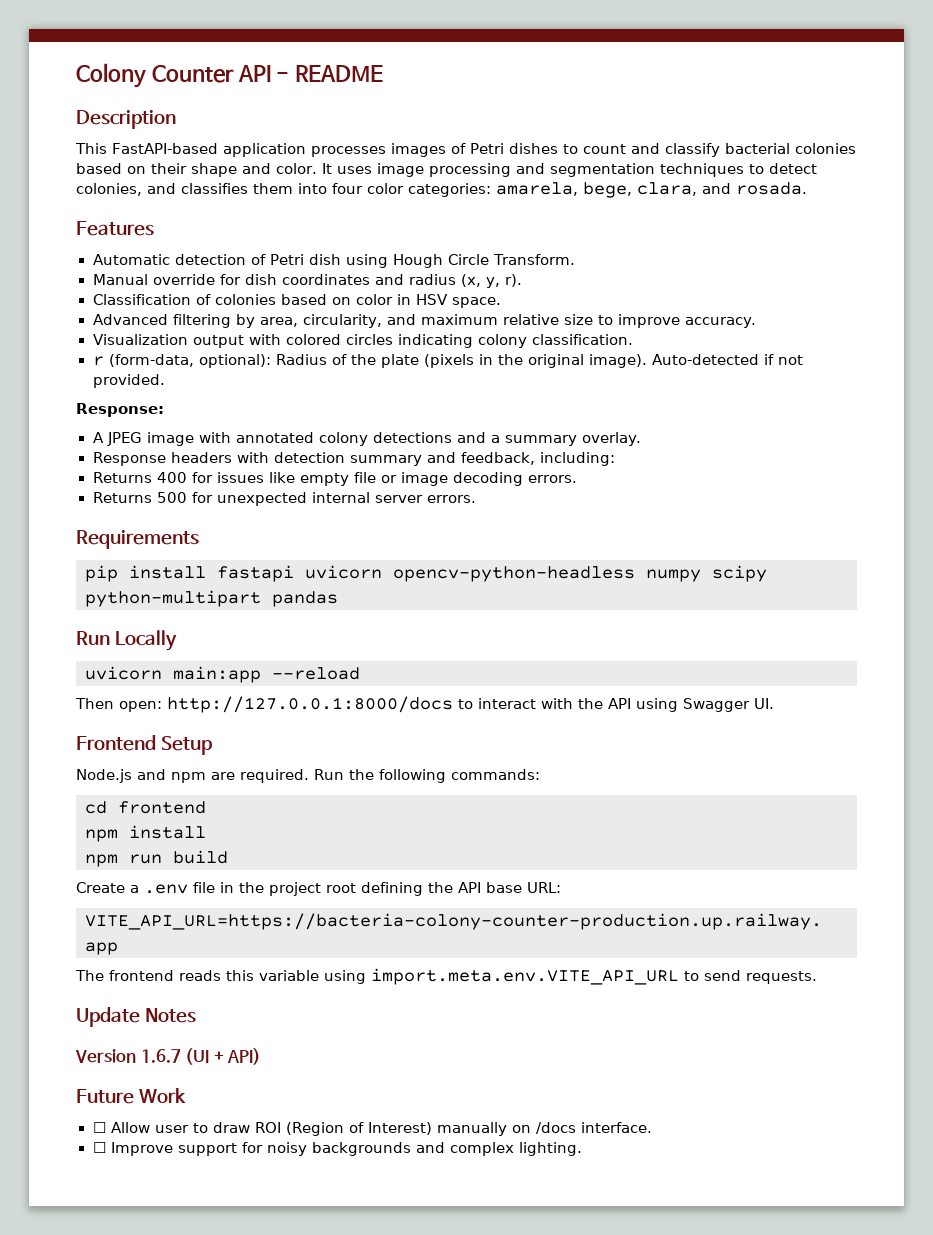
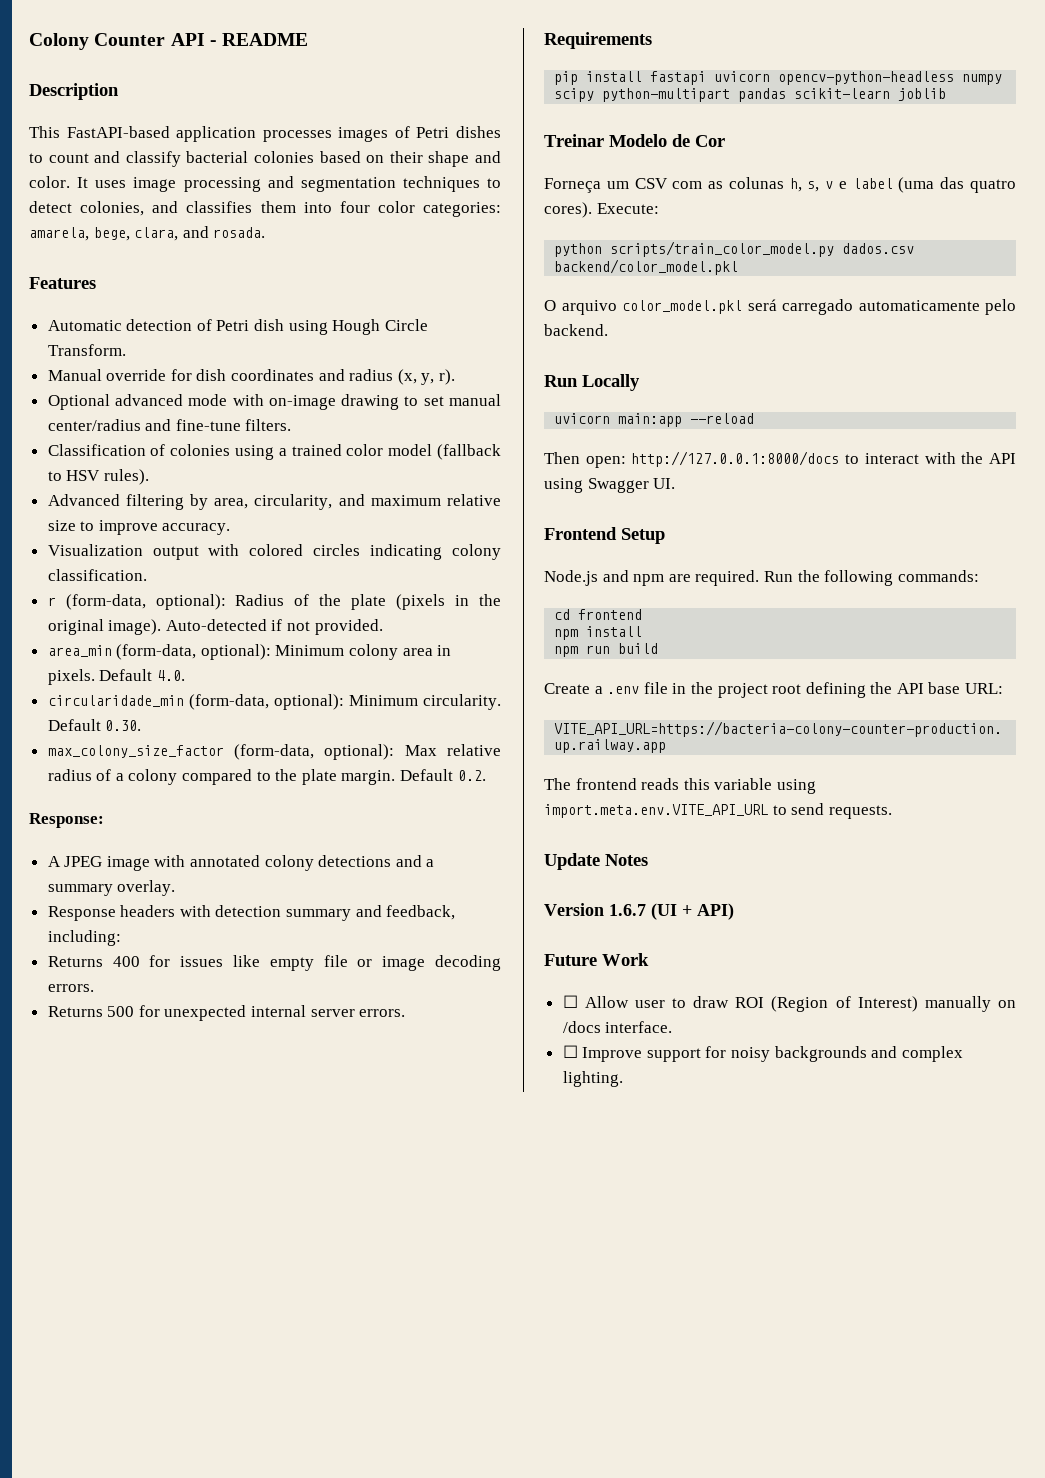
- Classification of colonies based on color in HSV space.
+ Optional advanced mode with on-image drawing to set manual center/radius and fine-tune filters.
+ Classification of colonies using a trained color model (fallback to HSV rules).
+ area_min (form-data, optional): Minimum colony area in pixels. Default 4.0.
+ circularidade_min (form-data, optional): Minimum circularity. Default 0.30.
+ max_colony_size_factor (form-data, optional): Max relative radius of a colony compared to the plate margin. Default 0.2.
- pip install fastapi uvicorn opencv-python-headless numpy scipy python-multipart pandas
+ pip install fastapi uvicorn opencv-python-headless numpy scipy python-multipart pandas scikit-learn joblib
+ Treinar Modelo de Cor
+ Forneça um CSV com as colunas h, s, v e label (uma das quatro cores). Execute:
+ python scripts/train_color_model.py dados.csv backend/color_model.pkl
+ O arquivo color_model.pkl será carregado automaticamente pelo backend.

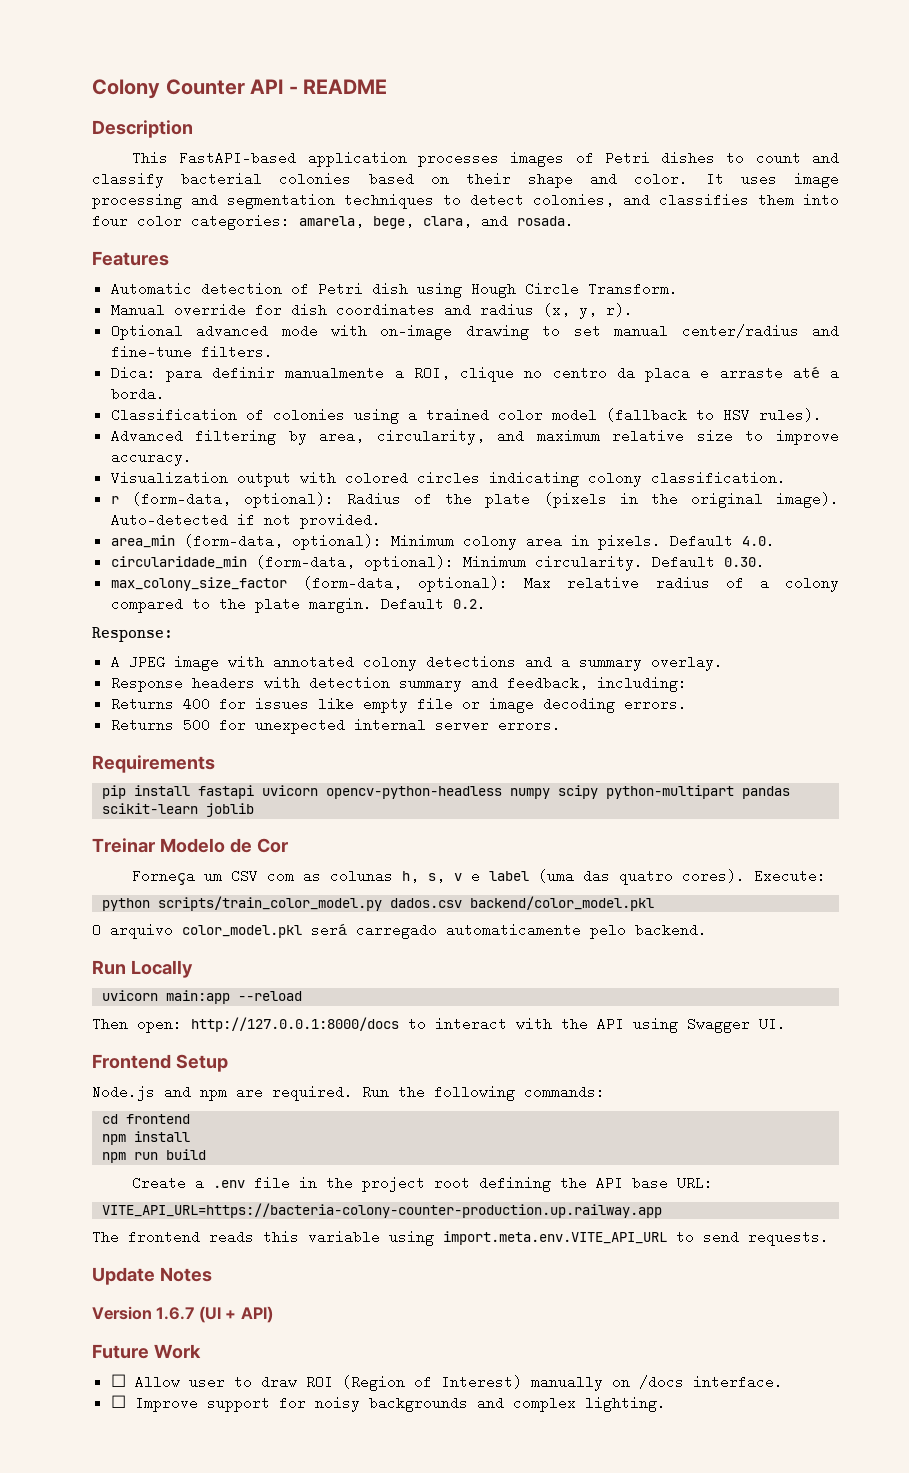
+ Dica: para definir manualmente a ROI, clique no centro da placa e arraste até a borda.

